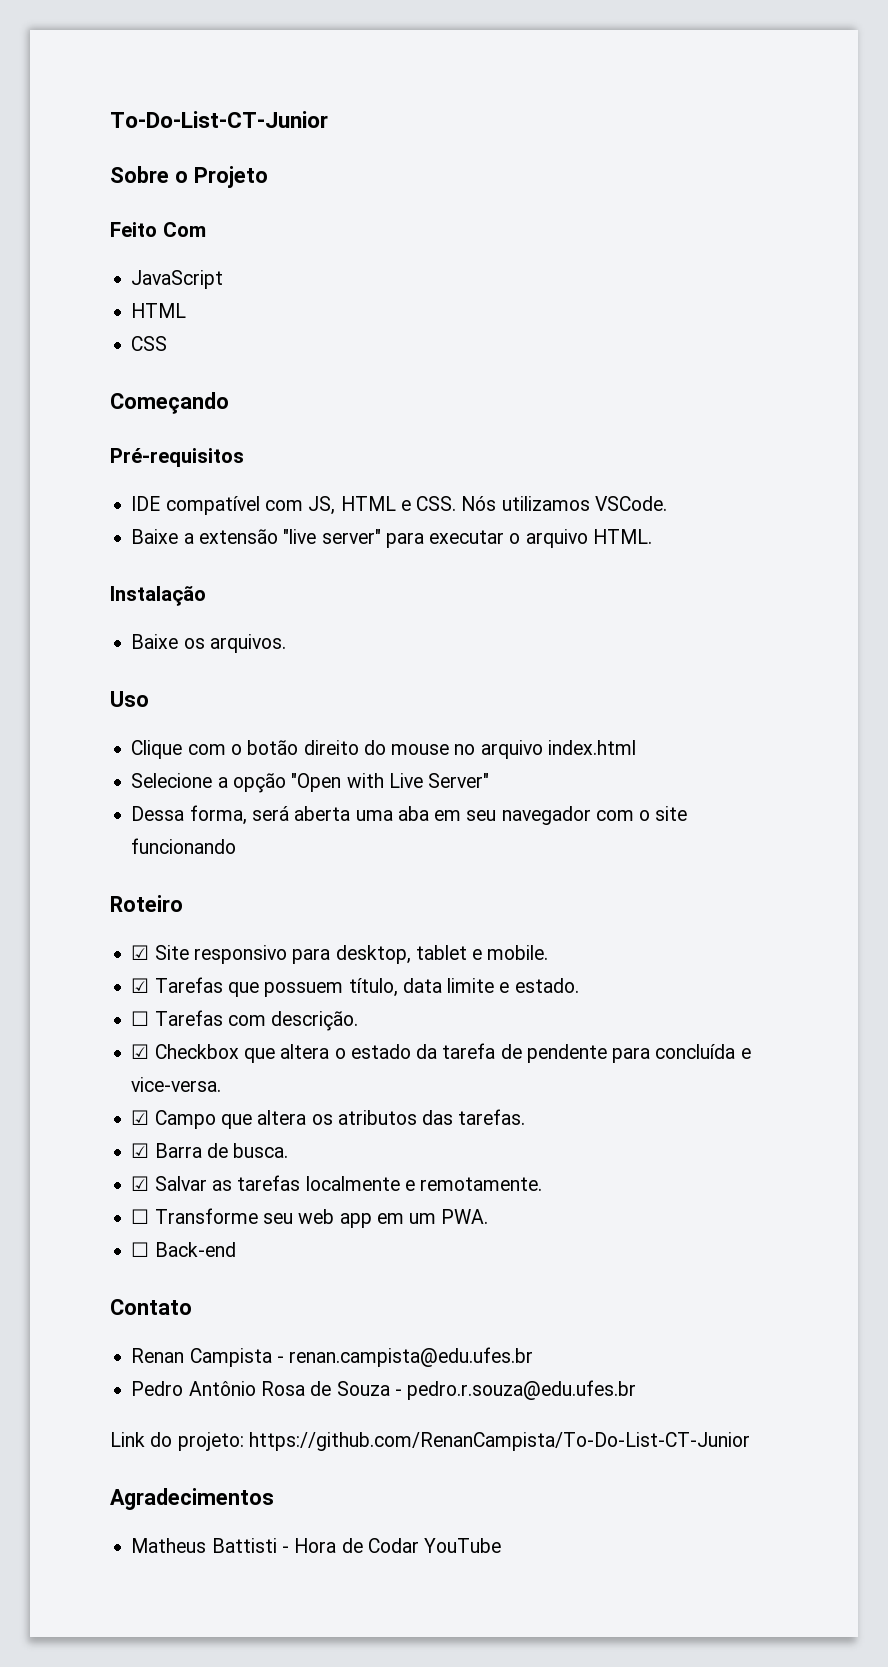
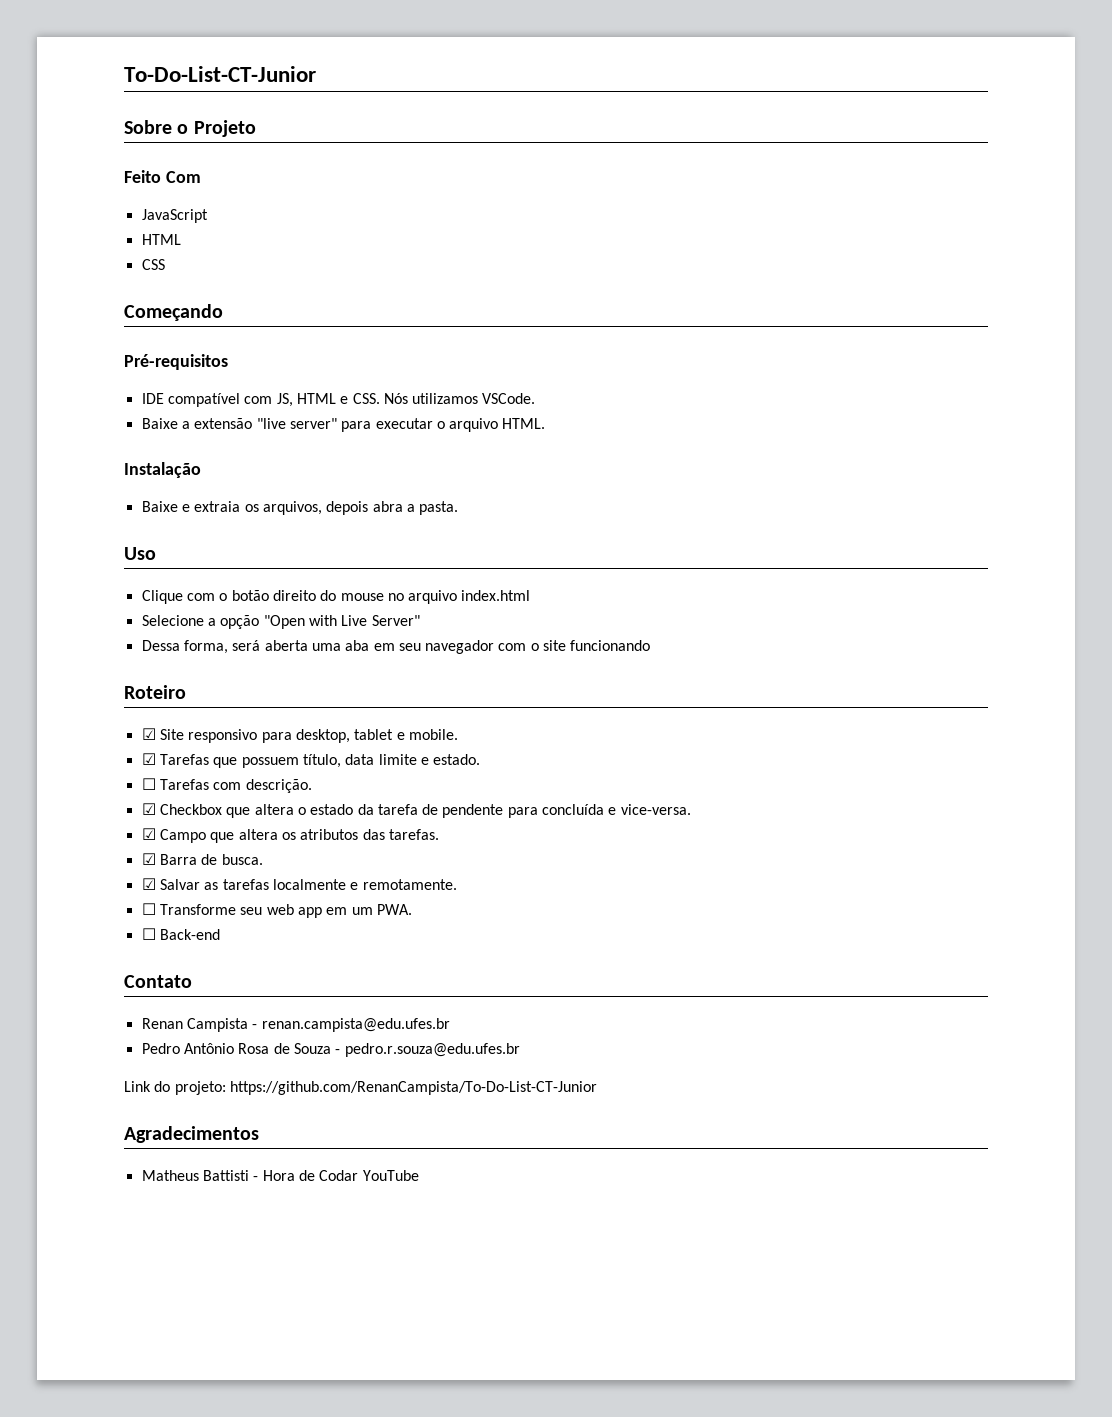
- Baixe os arquivos.
+ Baixe e extraia os arquivos, depois abra a pasta.

